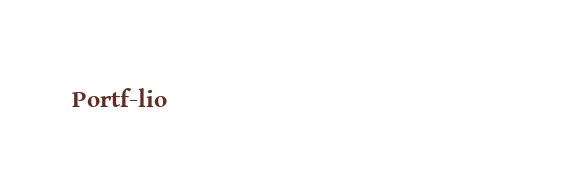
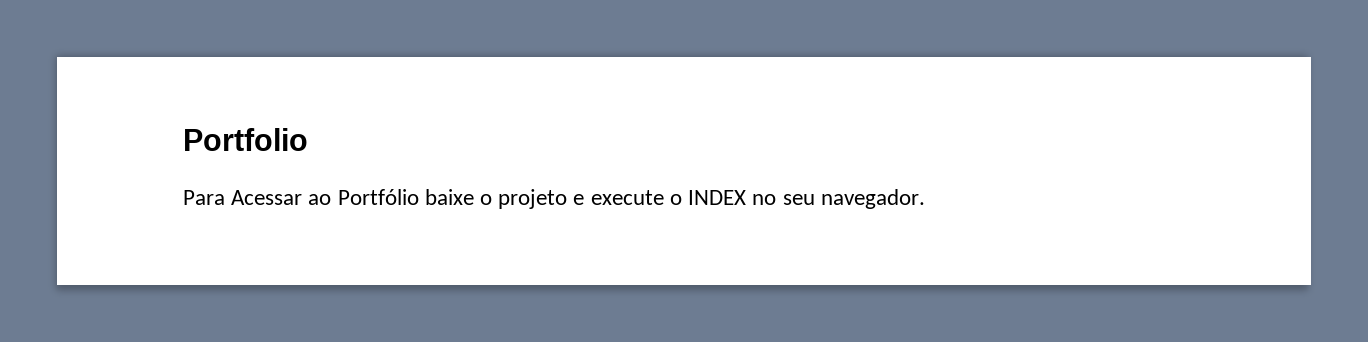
- Portf-lio
+ Portfolio
+ Para Acessar ao Portfólio baixe o projeto e execute o INDEX no seu navegador.

